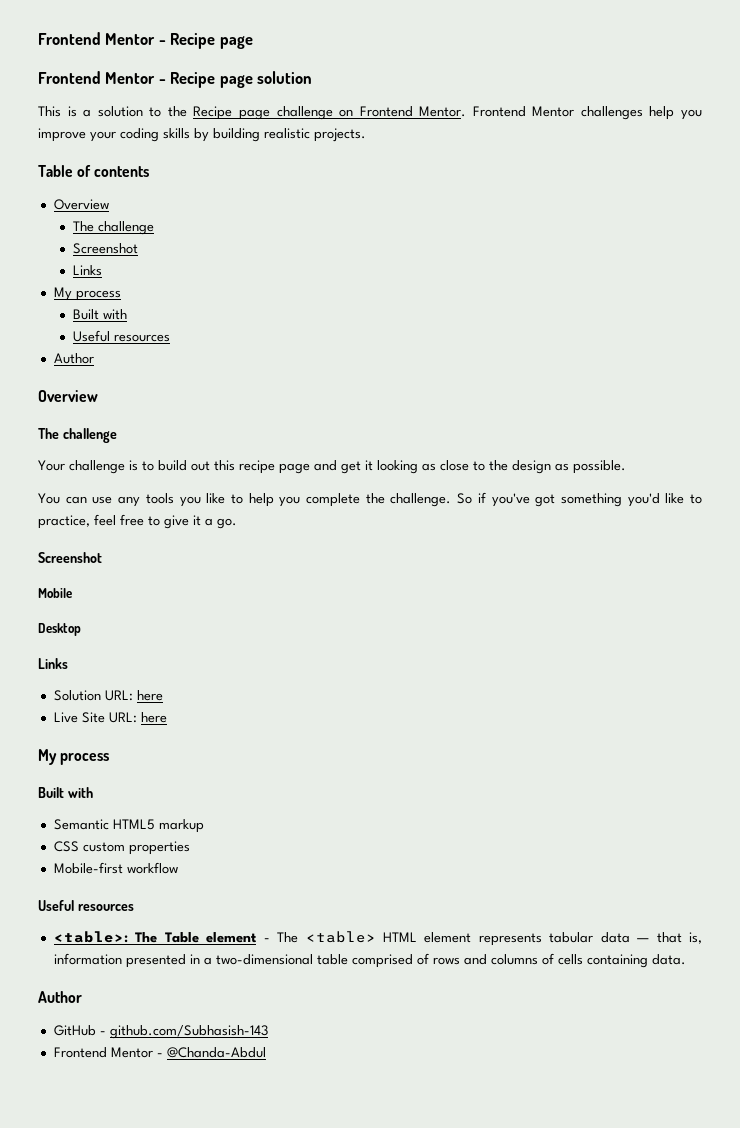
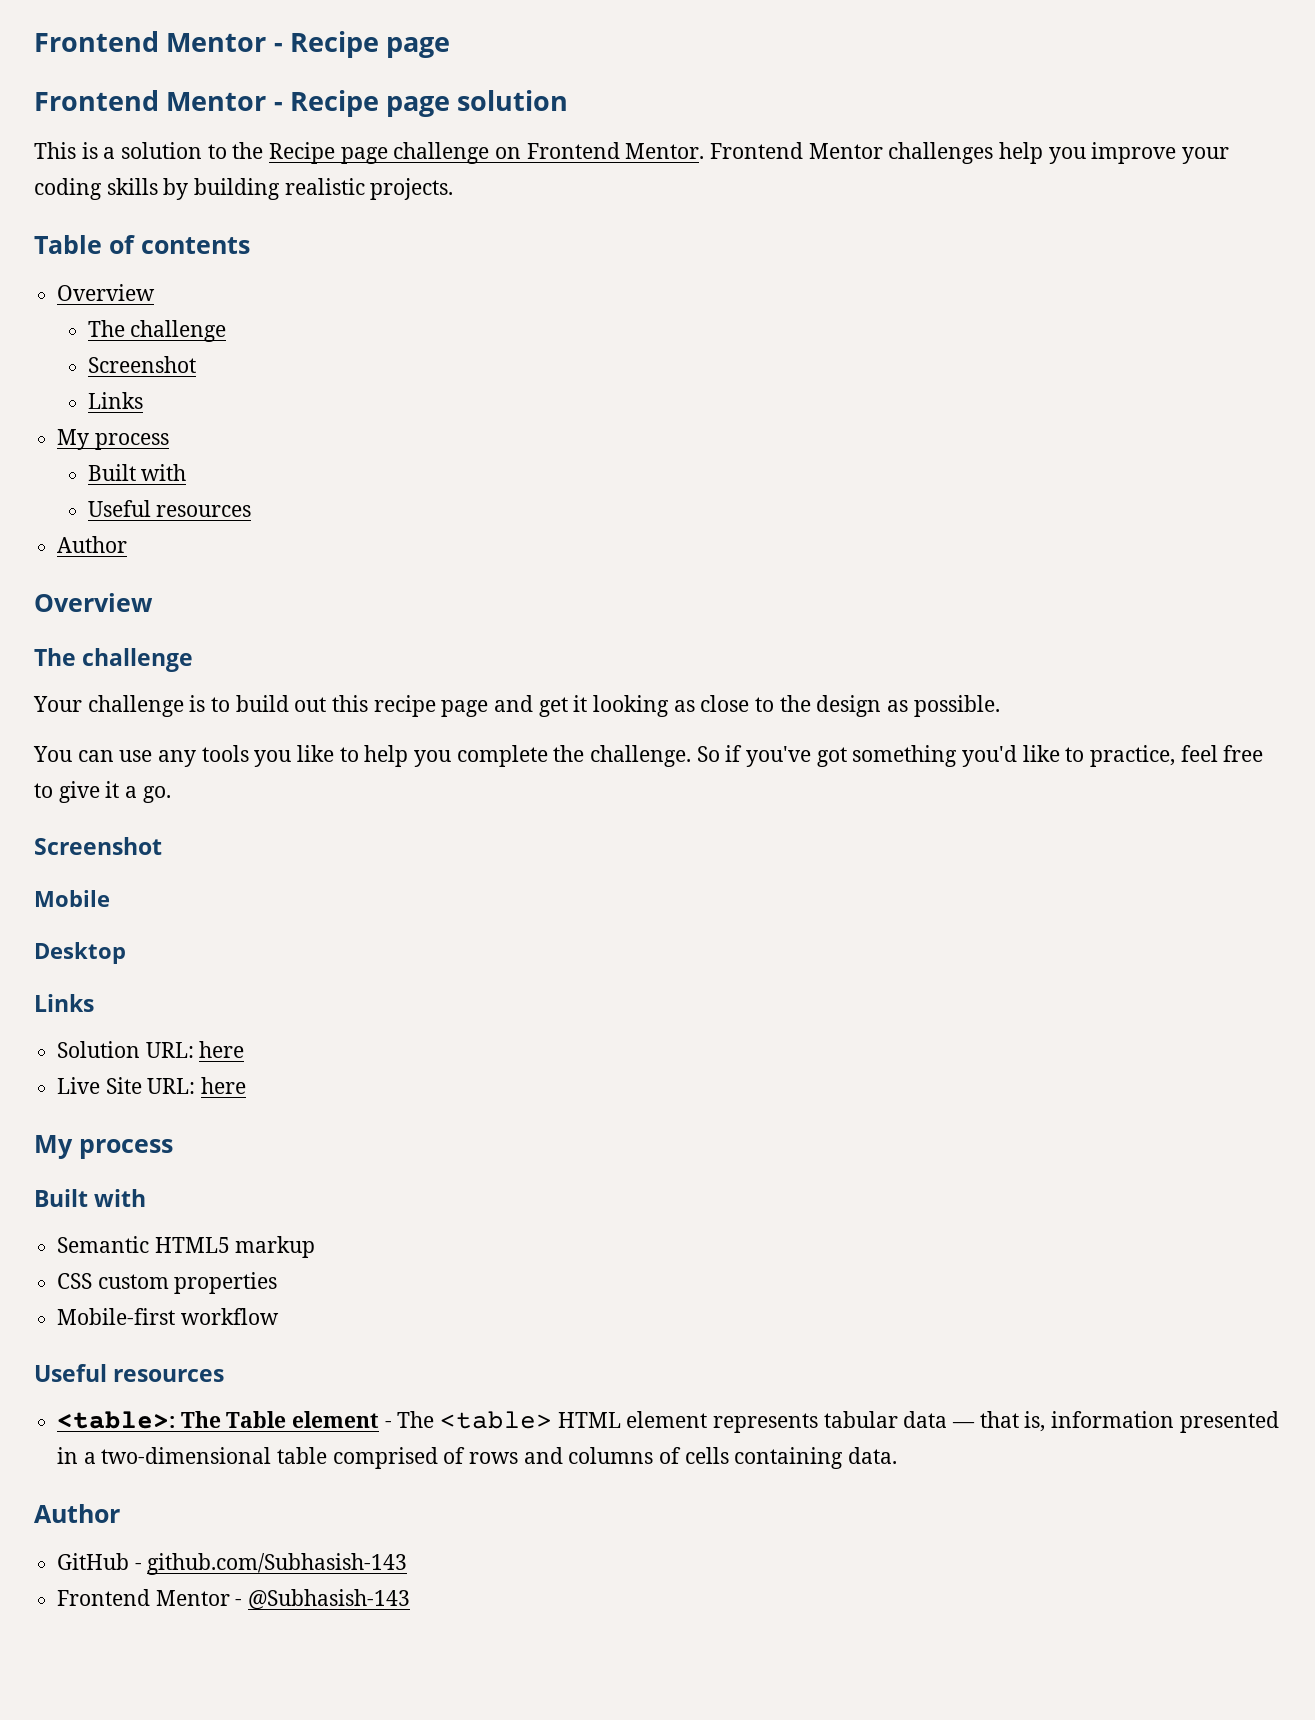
- Frontend Mentor - @Chanda-Abdul
+ Frontend Mentor - @Subhasish-143

